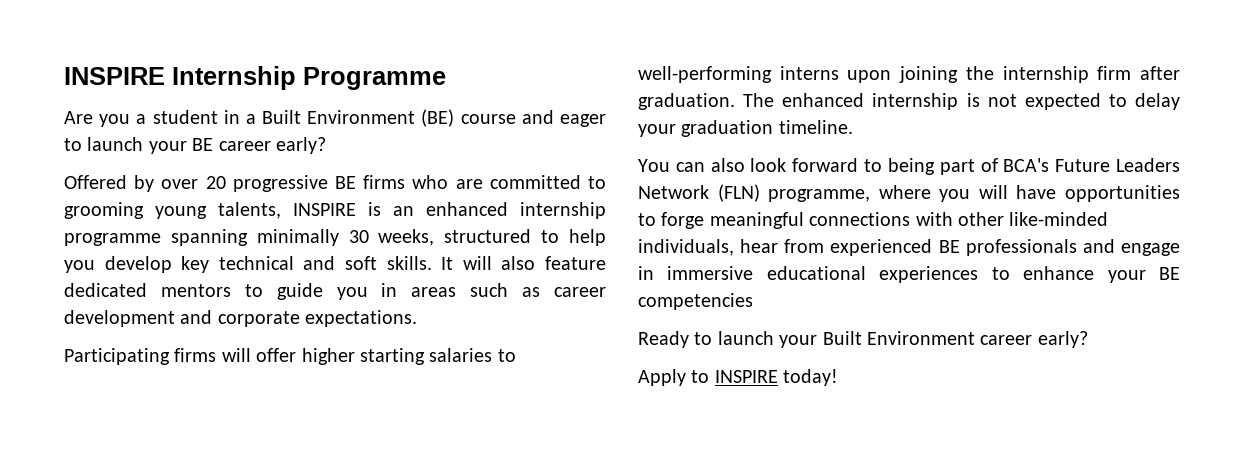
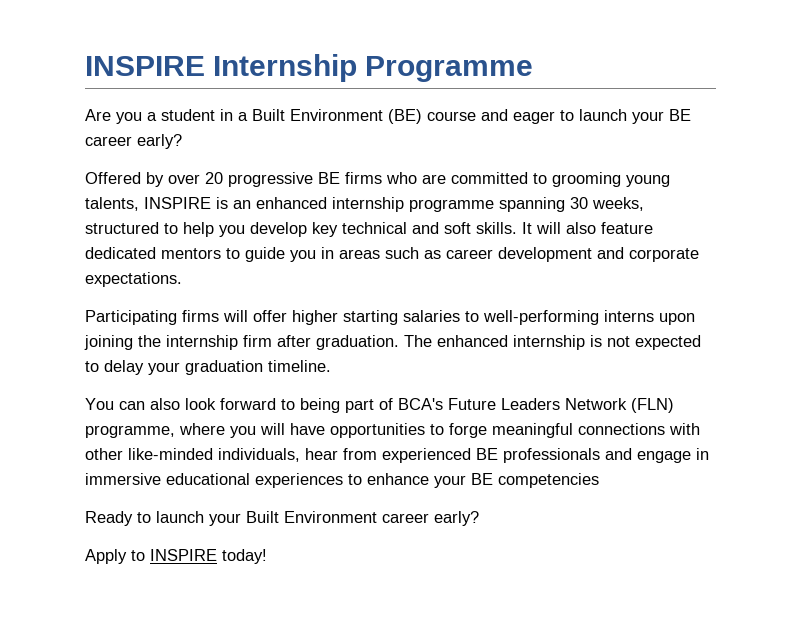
- Offered by over 20 progressive BE firms who are committed to grooming young talents, INSPIRE is an enhanced internship programme spanning minimally 30 weeks, structured to help you develop key technical and soft skills.
+ Offered by over 20 progressive BE firms who are committed to grooming young talents, INSPIRE is an enhanced internship programme spanning 30 weeks, structured to help you develop key technical and soft skills.

